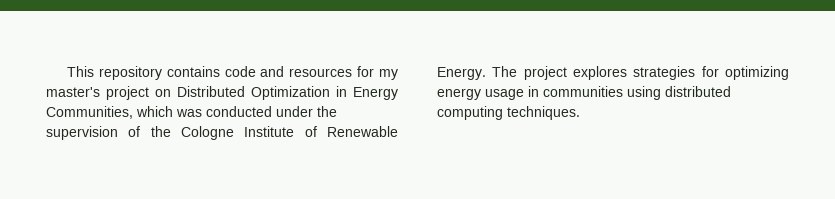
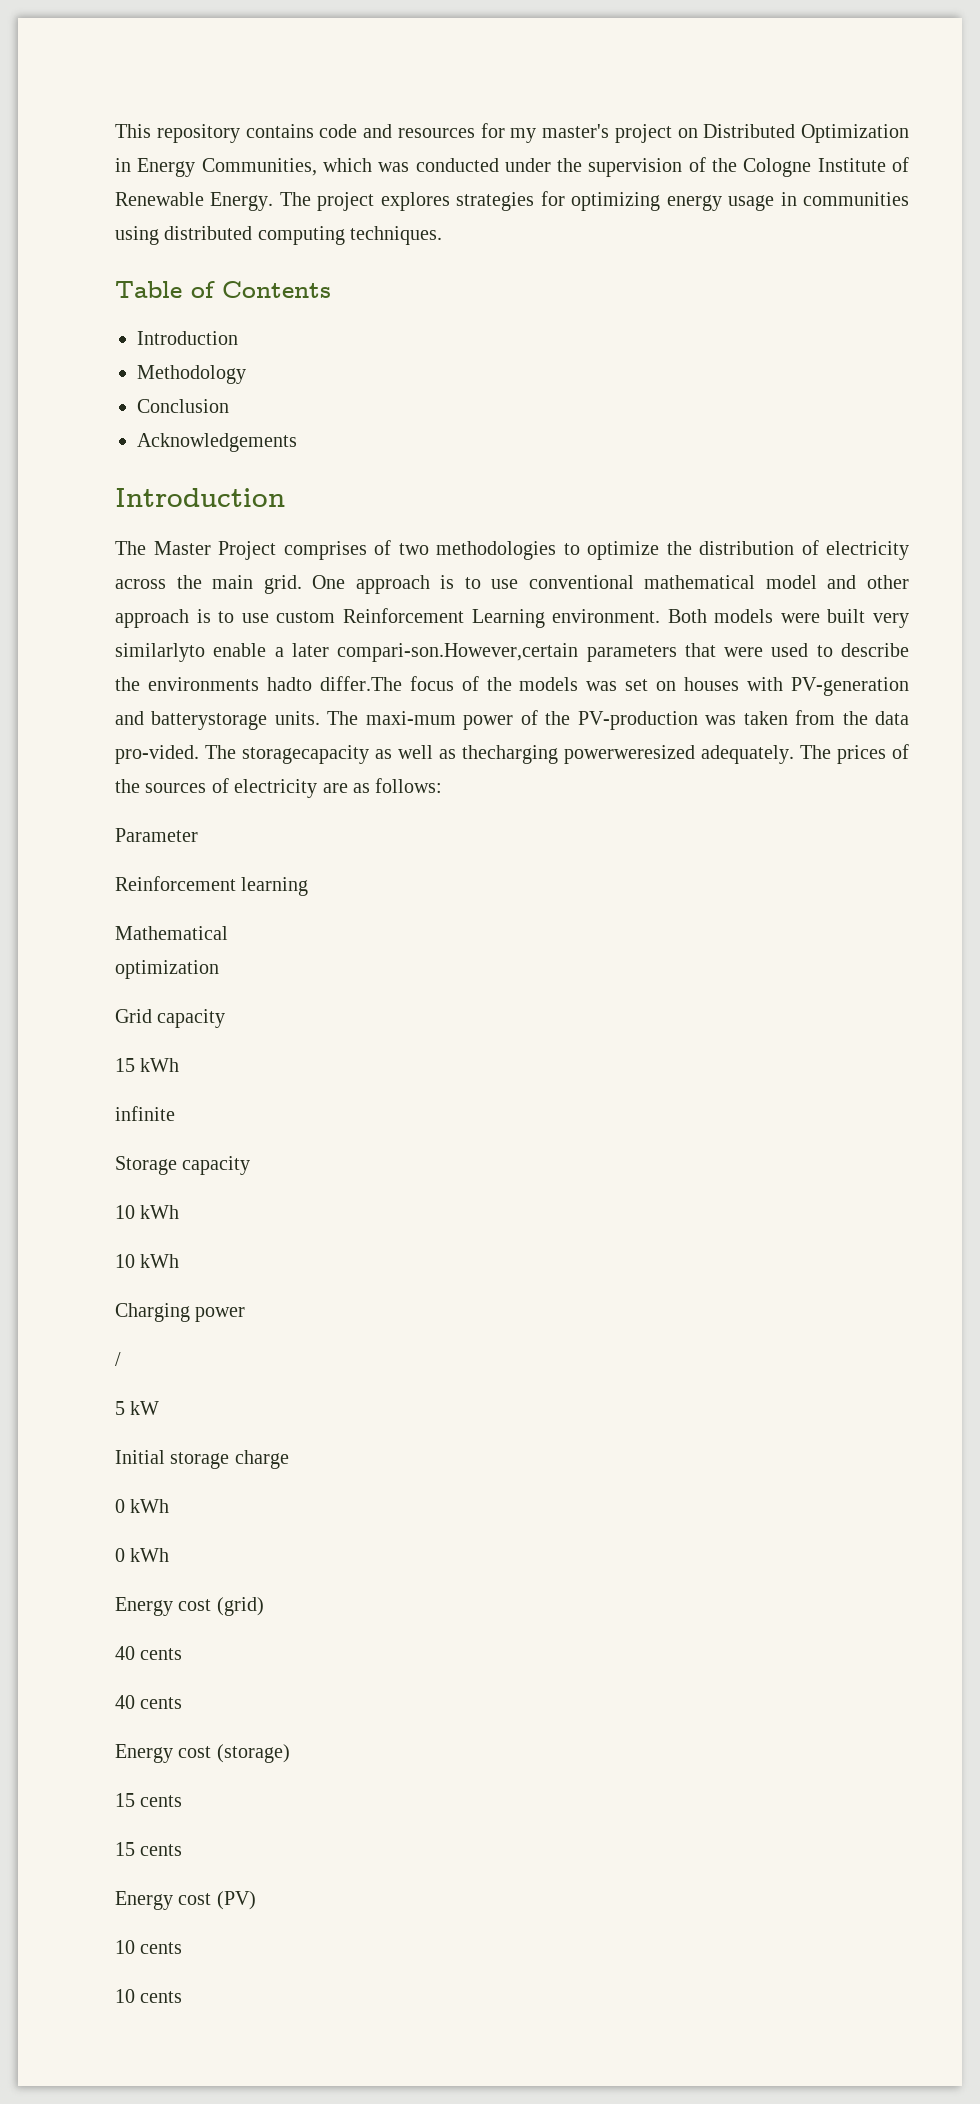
+ Table of Contents
+ Introduction
+ Methodology
+ Conclusion
+ Acknowledgements
+ Introduction
+ The Master Project comprises of two methodologies to optimize the distribution of electricity across the main grid. One approach is to use conventional mathematical model and other approach is to use custom Reinforcement Learning environment. Both models were built very similarlyto enable a later compari-son.However,certain parameters that were used to describe the environments hadto differ.The focus of the models was set on houses with PV-generation and batterystorage units. The maxi-mum power of the PV-production was taken from the data pro-vided. The storagecapacity as well as thecharging powerweresized adequately. The prices of the sources of electricity are as follows:
+ Parameter
+ Reinforcement learning
+ Mathematical
+ optimization
+ Grid capacity
+ 15 kWh
+ infinite
+ Storage capacity
+ 10 kWh
+ 10 kWh
+ Charging power
+ /
+ 5 kW
+ Initial storage charge
+ 0 kWh
+ 0 kWh
+ Energy cost (grid)
+ 40 cents
+ 40 cents
+ Energy cost (storage)
+ 15 cents
+ 15 cents
+ Energy cost (PV)
+ 10 cents
+ 10 cents

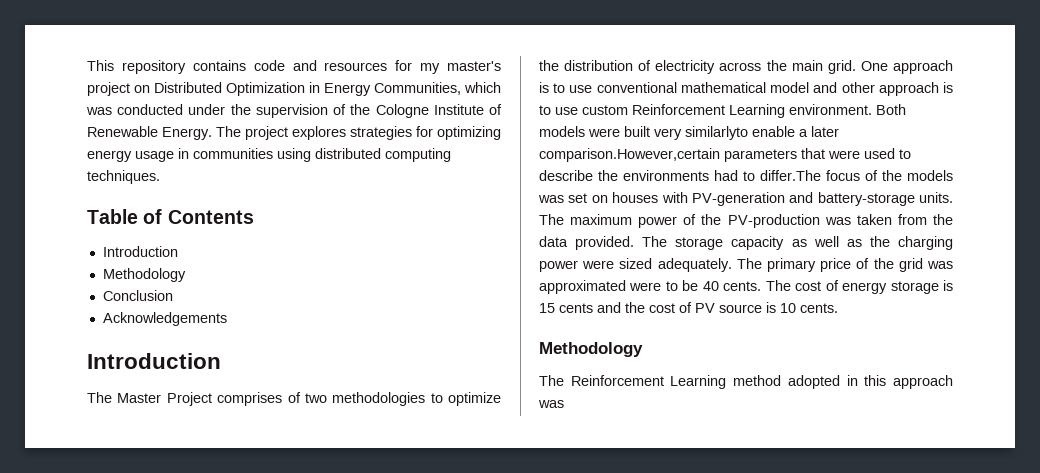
- Both models were built very similarlyto enable a later compari-son.However,certain parameters that were used to describe the environments hadto differ.The focus of the models was set on houses with PV-generation and batterystorage units.
+ Both models were built very similarlyto enable a later comparison.However,certain parameters that were used to describe the environments had to differ.The focus of the models was set on houses with PV-generation and battery-storage units.
- The maxi-mum power of the PV-production was taken from the data pro-vided. The storagecapacity as well as thecharging powerweresized adequately. The prices of the sources of electricity are as follows:
- Parameter
- Reinforcement learning
- Mathematical
- optimization
- Grid capacity
- 15 kWh
- infinite
- Storage capacity
- 10 kWh
- 10 kWh
- Charging power
- /
- 5 kW
- Initial storage charge
- 0 kWh
- 0 kWh
- Energy cost (grid)
- 40 cents
- 40 cents
- Energy cost (storage)
- 15 cents
- 15 cents
- Energy cost (PV)
- 10 cents
- 10 cents
+ The maximum power of the PV-production was taken from the data provided. The storage capacity as well as the charging power were sized adequately. The primary price of the grid was approximated were to be 40 cents. The cost of energy storage is 15 cents and the cost of PV source is 10 cents.
+ Methodology
+ The Reinforcement Learning method adopted in this approach was

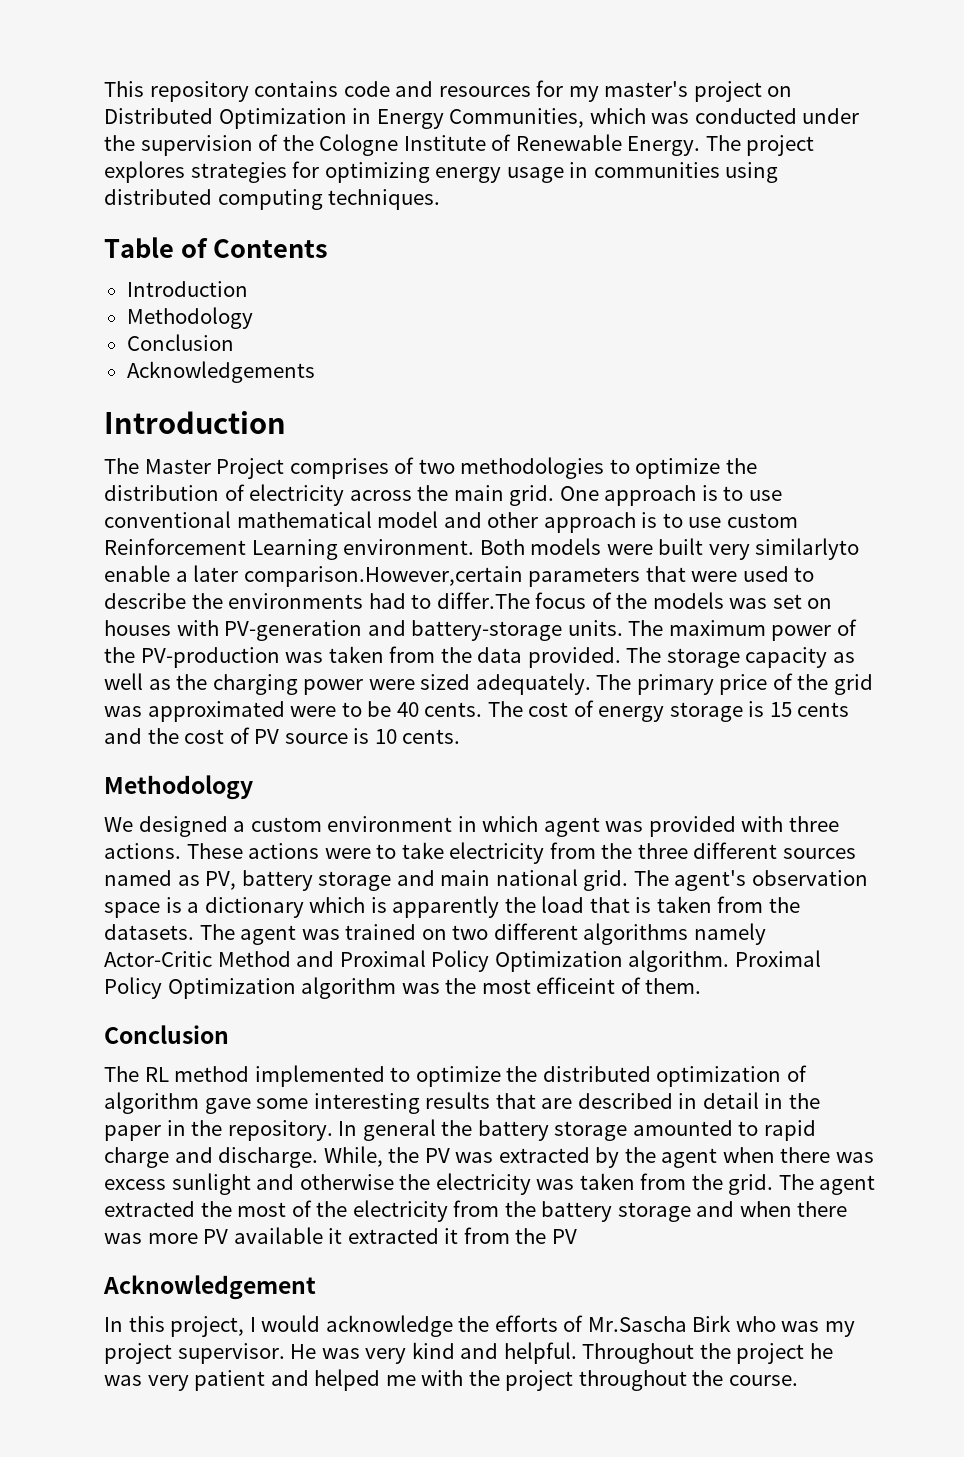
- The Reinforcement Learning method adopted in this approach was
+ We designed a custom environment in which agent was provided with three actions. These actions were to take electricity from the three different sources named as PV, battery storage and main national grid. The agent's observation space is a dictionary which is apparently the load that is taken from the datasets. The agent was trained on two different algorithms namely Actor-Critic Method and Proximal Policy Optimization algorithm. Proximal Policy Optimization algorithm was the most efficeint of them.
+ Conclusion
+ The RL method implemented to optimize the distributed optimization of algorithm gave some interesting results that are described in detail in the paper in the repository. In general the battery storage amounted to rapid charge and discharge. While, the PV was extracted by the agent when there was excess sunlight and otherwise the electricity was taken from the grid. The agent extracted the most of the electricity from the battery storage and when there was more PV available it extracted it from the PV
+ Acknowledgement
+ In this project, I would acknowledge the efforts of Mr.Sascha Birk who was my project supervisor. He was very kind and helpful. Throughout the project he was very patient and helped me with the project throughout the course.

